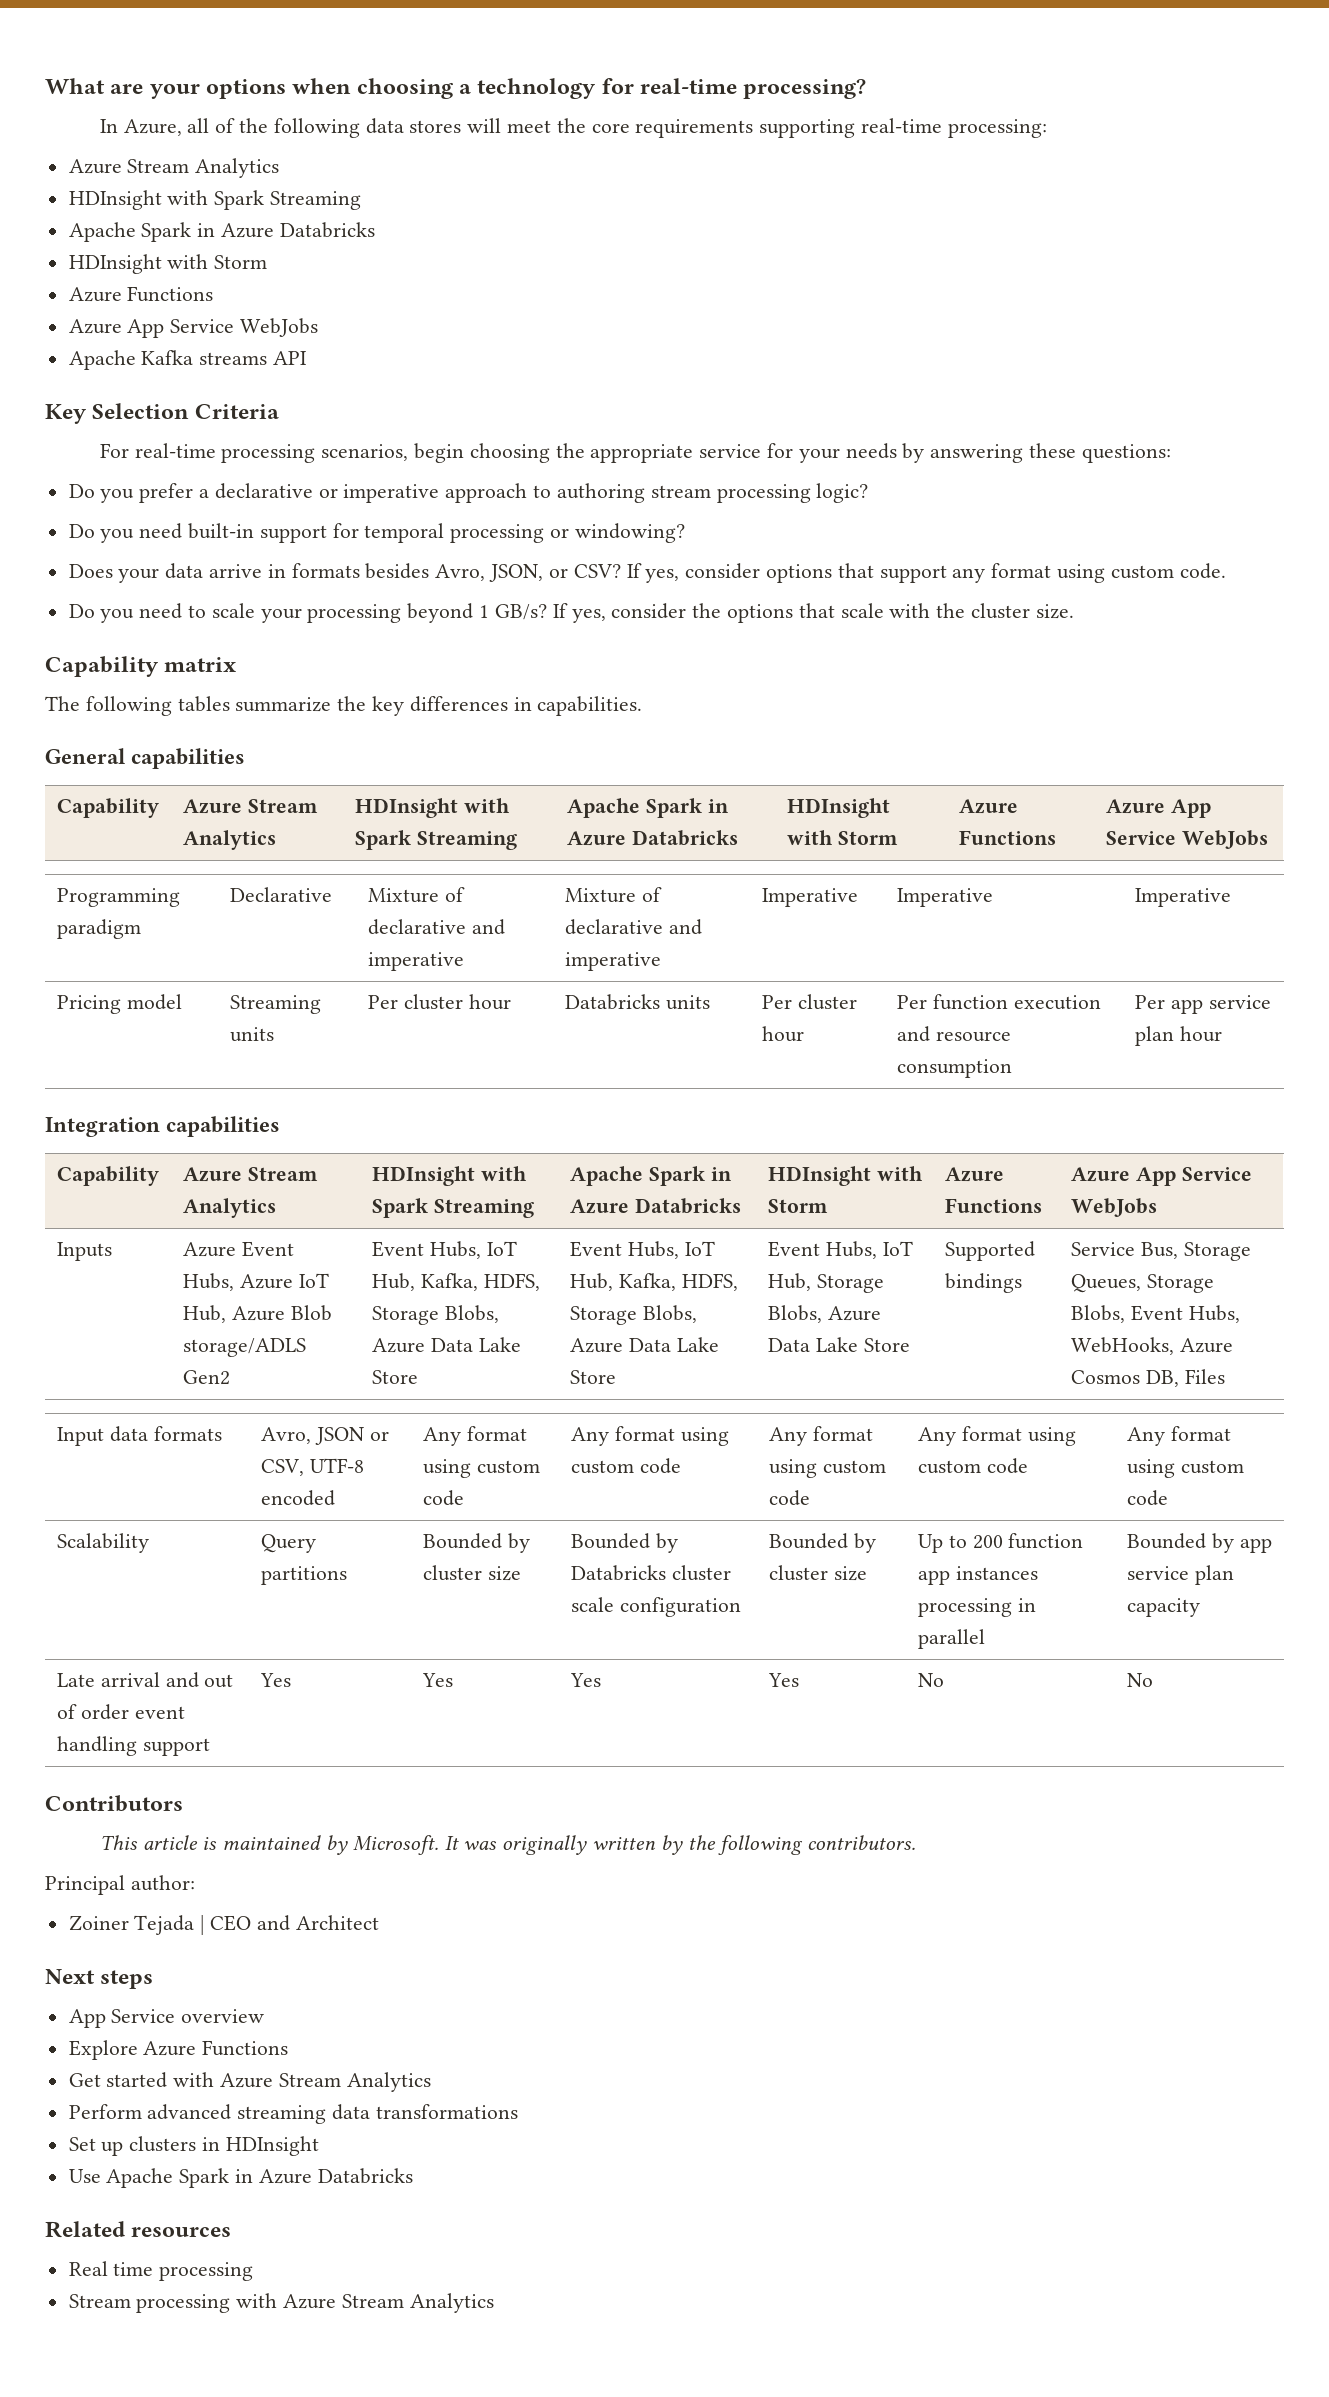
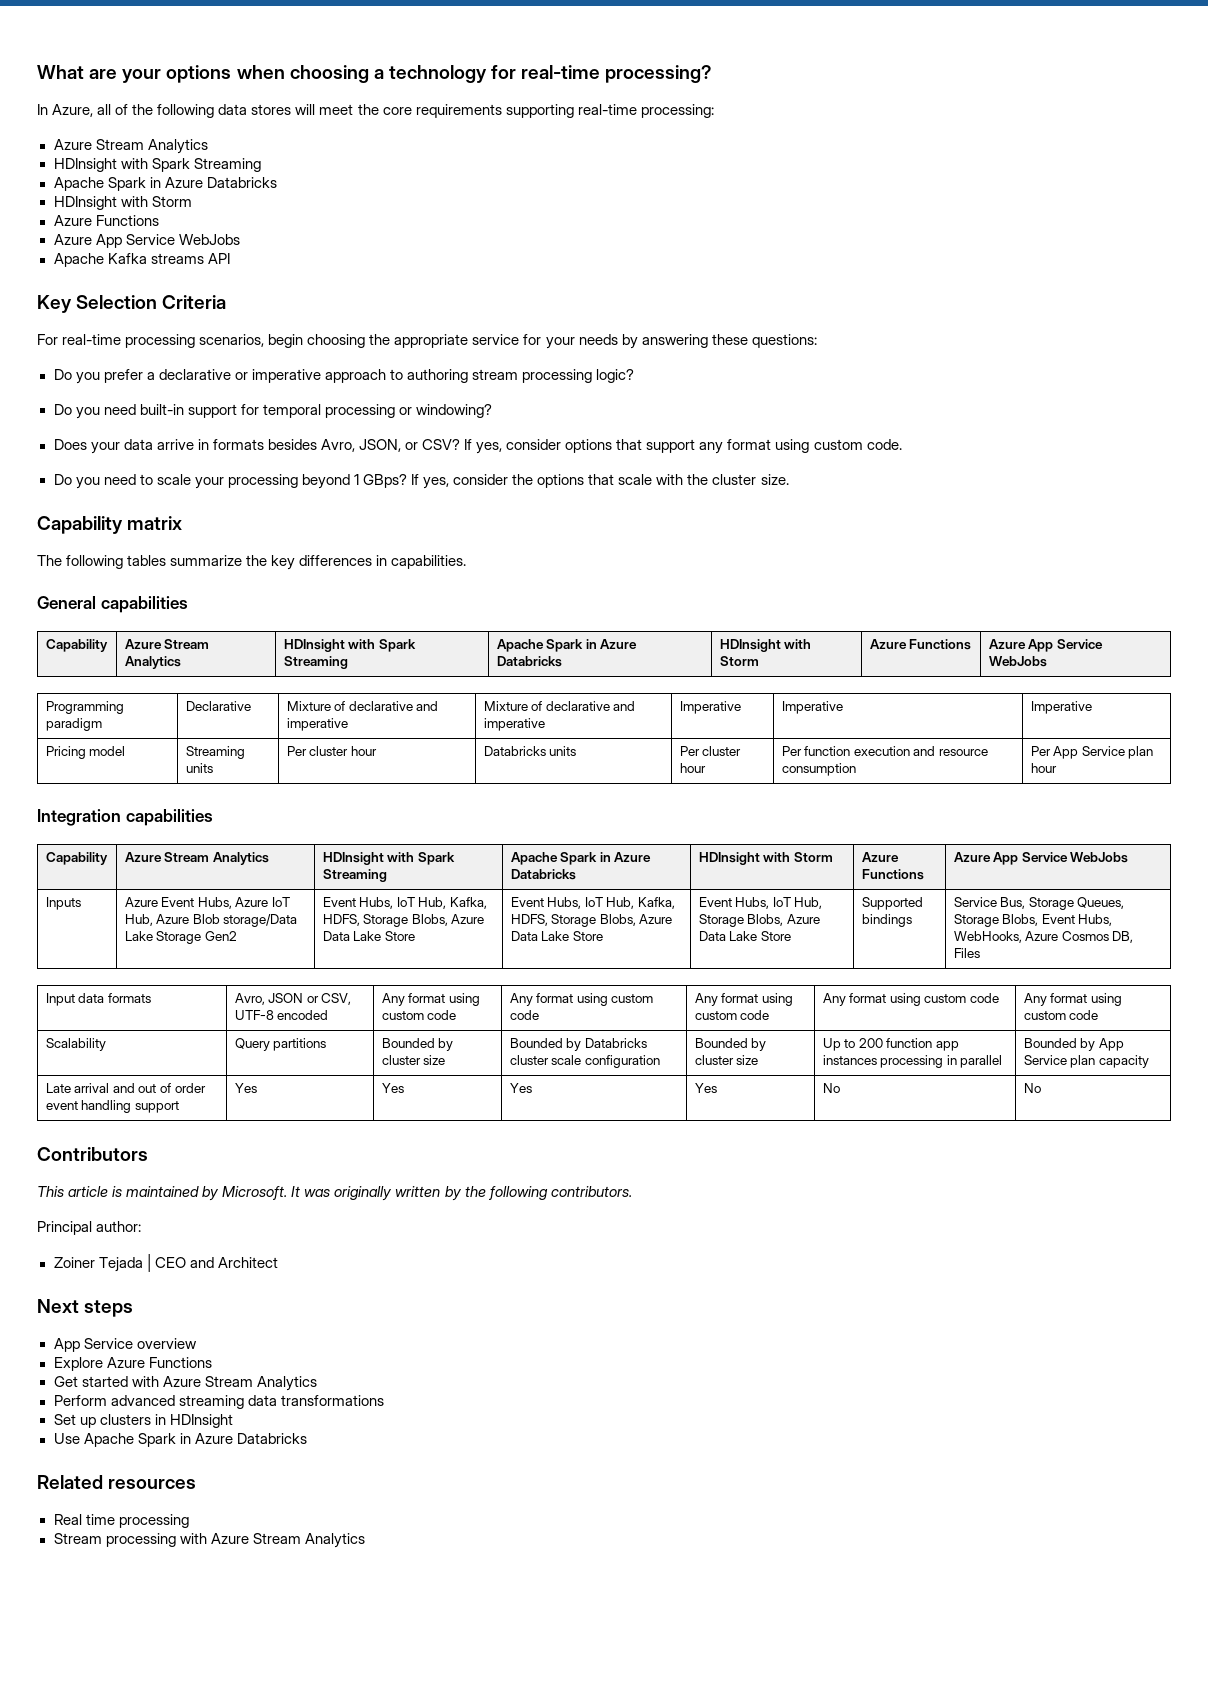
- Do you need to scale your processing beyond 1 GB/s?
+ Do you need to scale your processing beyond 1 GBps?
- Pricing model | Streaming units | Per cluster hour | Databricks units | Per cluster hour | Per function execution and resource consumption | Per app service plan hour
+ Pricing model | Streaming units | Per cluster hour | Databricks units | Per cluster hour | Per function execution and resource consumption | Per App Service plan hour
- Azure Event Hubs, Azure IoT Hub, Azure Blob storage/ADLS Gen2
+ Azure Event Hubs, Azure IoT Hub, Azure Blob storage/Data Lake Storage Gen2
- Scalability | Query partitions | Bounded by cluster size | Bounded by Databricks cluster scale configuration | Bounded by cluster size | Up to 200 function app instances processing in parallel | Bounded by app service plan capacity
+ Scalability | Query partitions | Bounded by cluster size | Bounded by Databricks cluster scale configuration | Bounded by cluster size | Up to 200 function app instances processing in parallel | Bounded by App Service plan capacity

